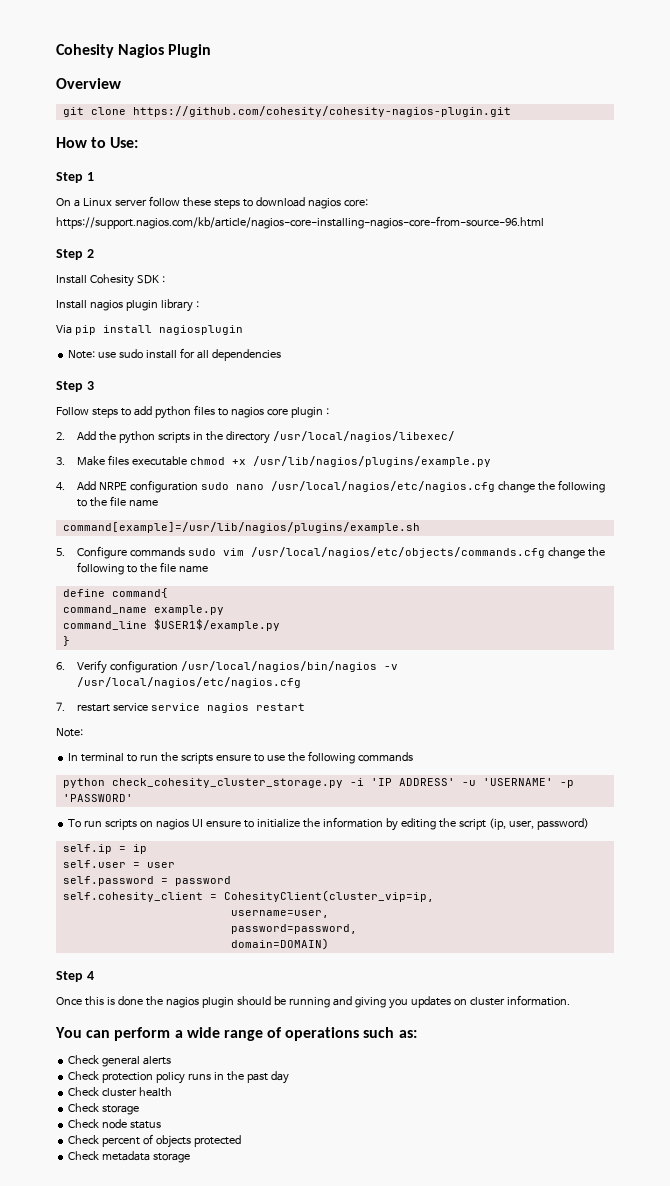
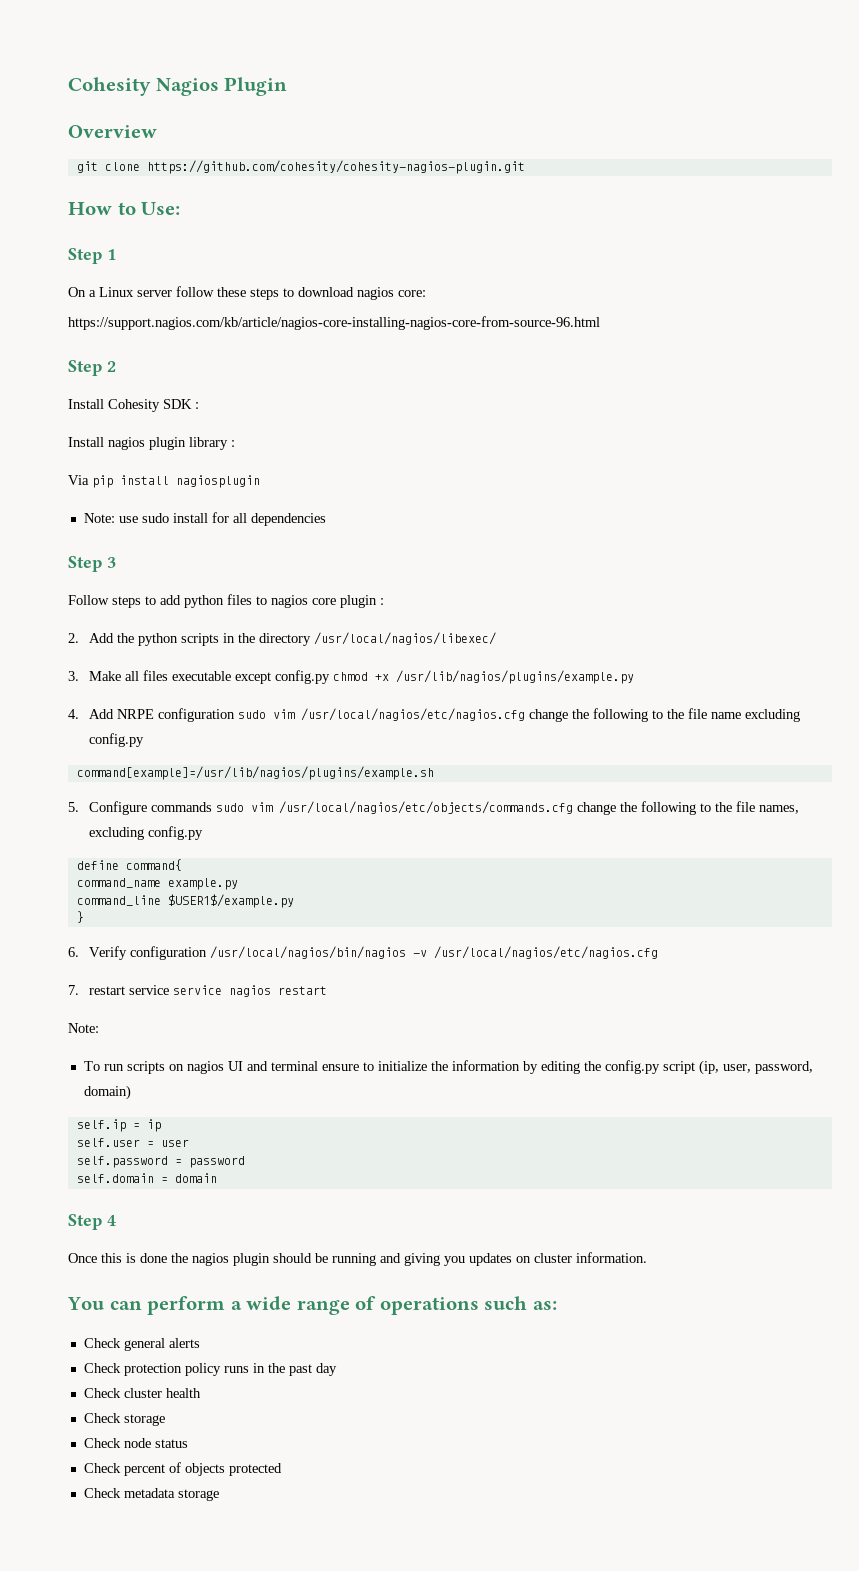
- 3. Make files executable chmod +x /usr/lib/nagios/plugins/example.py
+ 3. Make all files executable except config.py chmod +x /usr/lib/nagios/plugins/example.py
- 4. Add NRPE configuration sudo nano /usr/local/nagios/etc/nagios.cfg change the following to the file name
+ 4. Add NRPE configuration sudo vim /usr/local/nagios/etc/nagios.cfg change the following to the file name excluding config.py
- 5. Configure commands sudo vim /usr/local/nagios/etc/objects/commands.cfg change the following to the file name
+ 5. Configure commands sudo vim /usr/local/nagios/etc/objects/commands.cfg change the following to the file names, excluding config.py
- In terminal to run the scripts ensure to use the following commands
- python check_cohesity_cluster_storage.py -i 'IP ADDRESS' -u 'USERNAME' -p 'PASSWORD'
- To run scripts on nagios UI ensure to initialize the information by editing the script (ip, user, password)
+ To run scripts on nagios UI and terminal ensure to initialize the information by editing the config.py script (ip, user, password, domain)
- self.cohesity_client = CohesityClient(cluster_vip=ip,
- username=user,
- password=password,
- domain=DOMAIN)
+ self.domain = domain

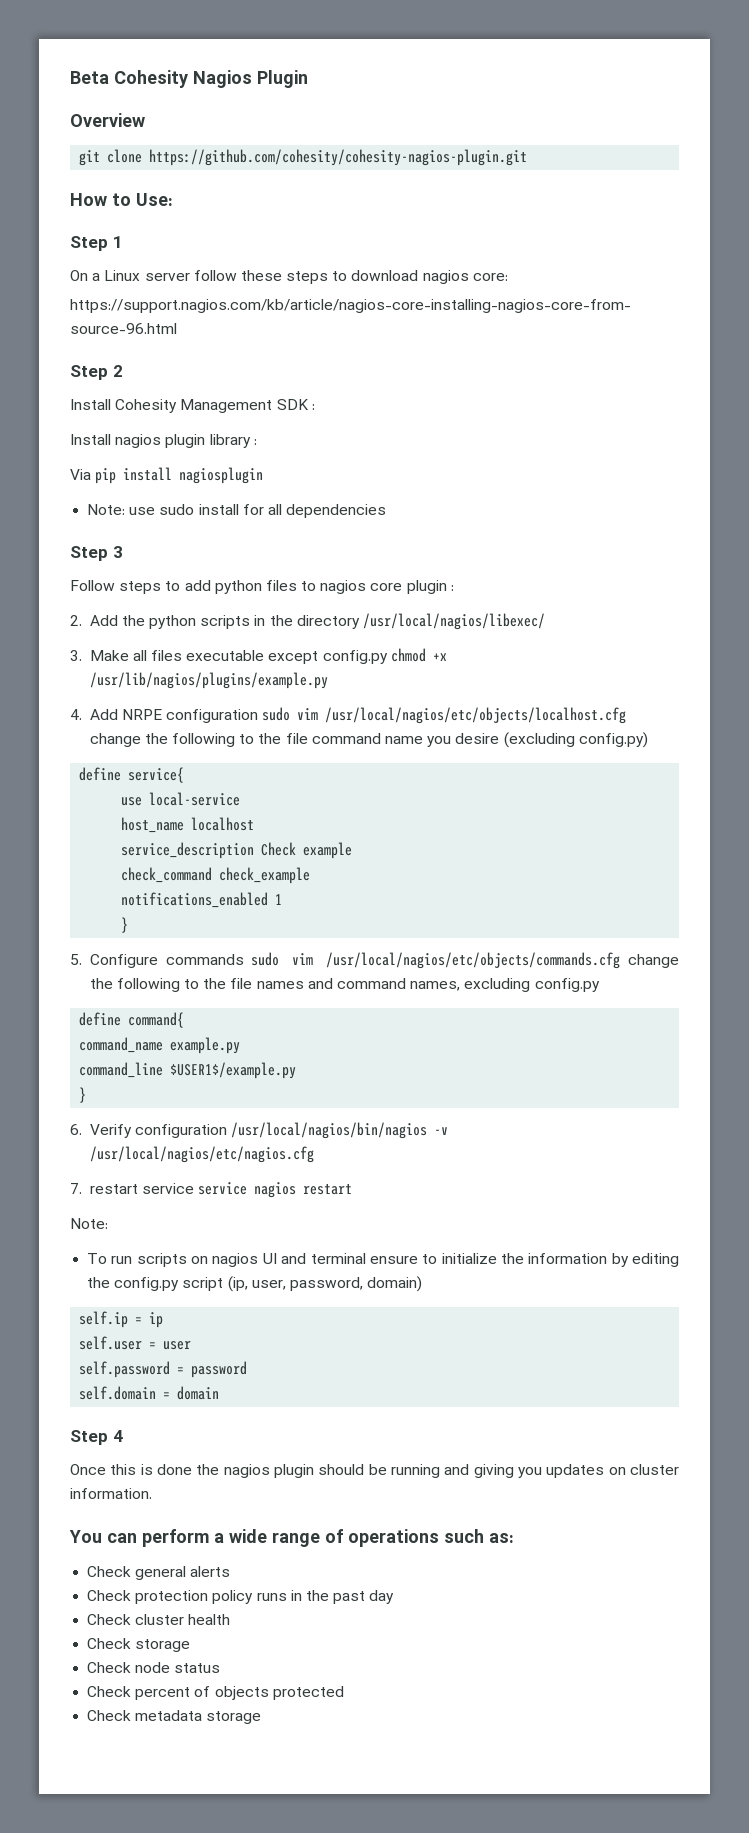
- Cohesity Nagios Plugin
+ Beta Cohesity Nagios Plugin
- Install Cohesity SDK :
+ Install Cohesity Management SDK :
- 4. Add NRPE configuration sudo vim /usr/local/nagios/etc/nagios.cfg change the following to the file name excluding config.py
- command[example]=/usr/lib/nagios/plugins/example.sh
+ 4. Add NRPE configuration sudo vim /usr/local/nagios/etc/objects/localhost.cfg change the following to the file command name you desire (excluding config.py)
+ define service{
+ use local-service
+ host_name localhost
+ service_description Check example
+ check_command check_example
+ notifications_enabled 1
+ }
- 5. Configure commands sudo vim /usr/local/nagios/etc/objects/commands.cfg change the following to the file names, excluding config.py
+ 5. Configure commands sudo vim /usr/local/nagios/etc/objects/commands.cfg change the following to the file names and command names, excluding config.py

